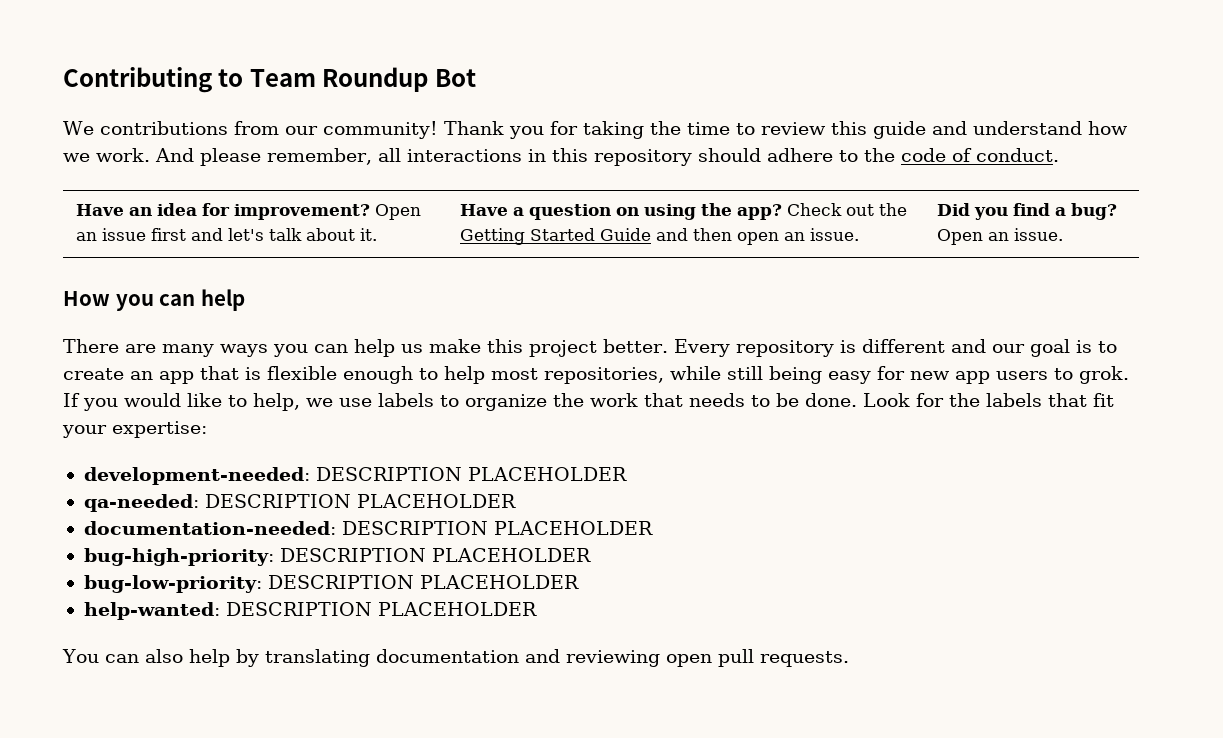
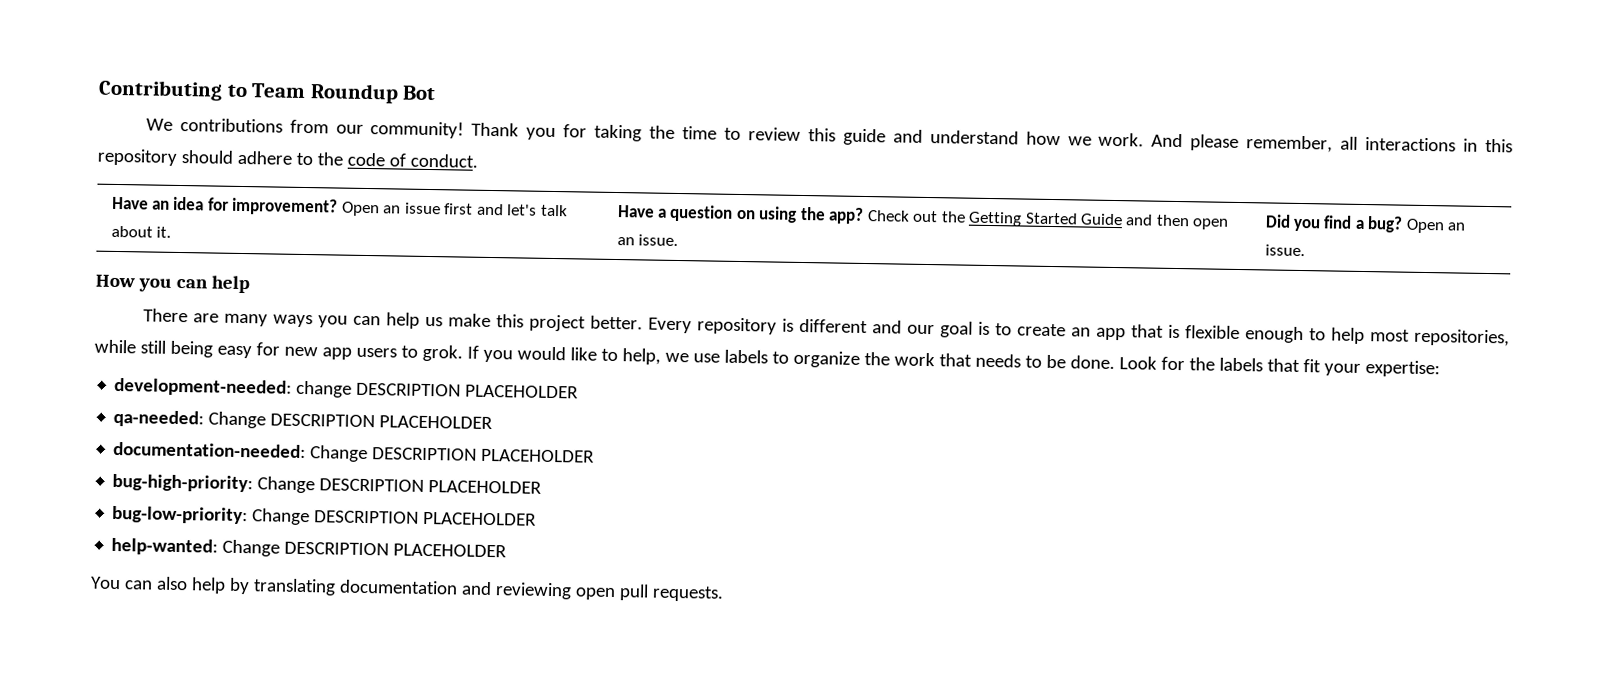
- development-needed: DESCRIPTION PLACEHOLDER
+ development-needed: change DESCRIPTION PLACEHOLDER
- qa-needed: DESCRIPTION PLACEHOLDER
+ qa-needed: Change DESCRIPTION PLACEHOLDER
- documentation-needed: DESCRIPTION PLACEHOLDER
+ documentation-needed: Change DESCRIPTION PLACEHOLDER
- bug-high-priority: DESCRIPTION PLACEHOLDER
+ bug-high-priority: Change DESCRIPTION PLACEHOLDER
- bug-low-priority: DESCRIPTION PLACEHOLDER
+ bug-low-priority: Change DESCRIPTION PLACEHOLDER
- help-wanted: DESCRIPTION PLACEHOLDER
+ help-wanted: Change DESCRIPTION PLACEHOLDER

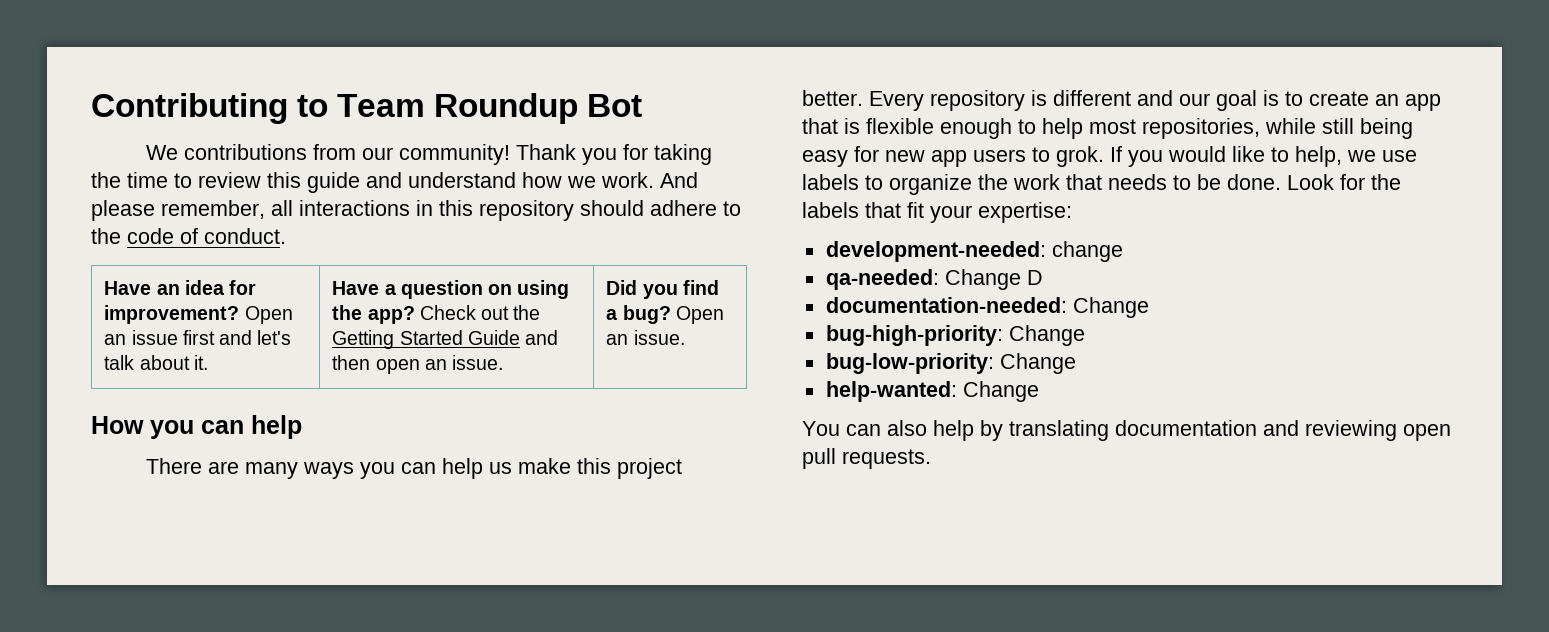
- development-needed: change DESCRIPTION PLACEHOLDER
+ development-needed: change
- qa-needed: Change DESCRIPTION PLACEHOLDER
+ qa-needed: Change D
- documentation-needed: Change DESCRIPTION PLACEHOLDER
+ documentation-needed: Change
- bug-high-priority: Change DESCRIPTION PLACEHOLDER
+ bug-high-priority: Change
- bug-low-priority: Change DESCRIPTION PLACEHOLDER
+ bug-low-priority: Change
- help-wanted: Change DESCRIPTION PLACEHOLDER
+ help-wanted: Change

